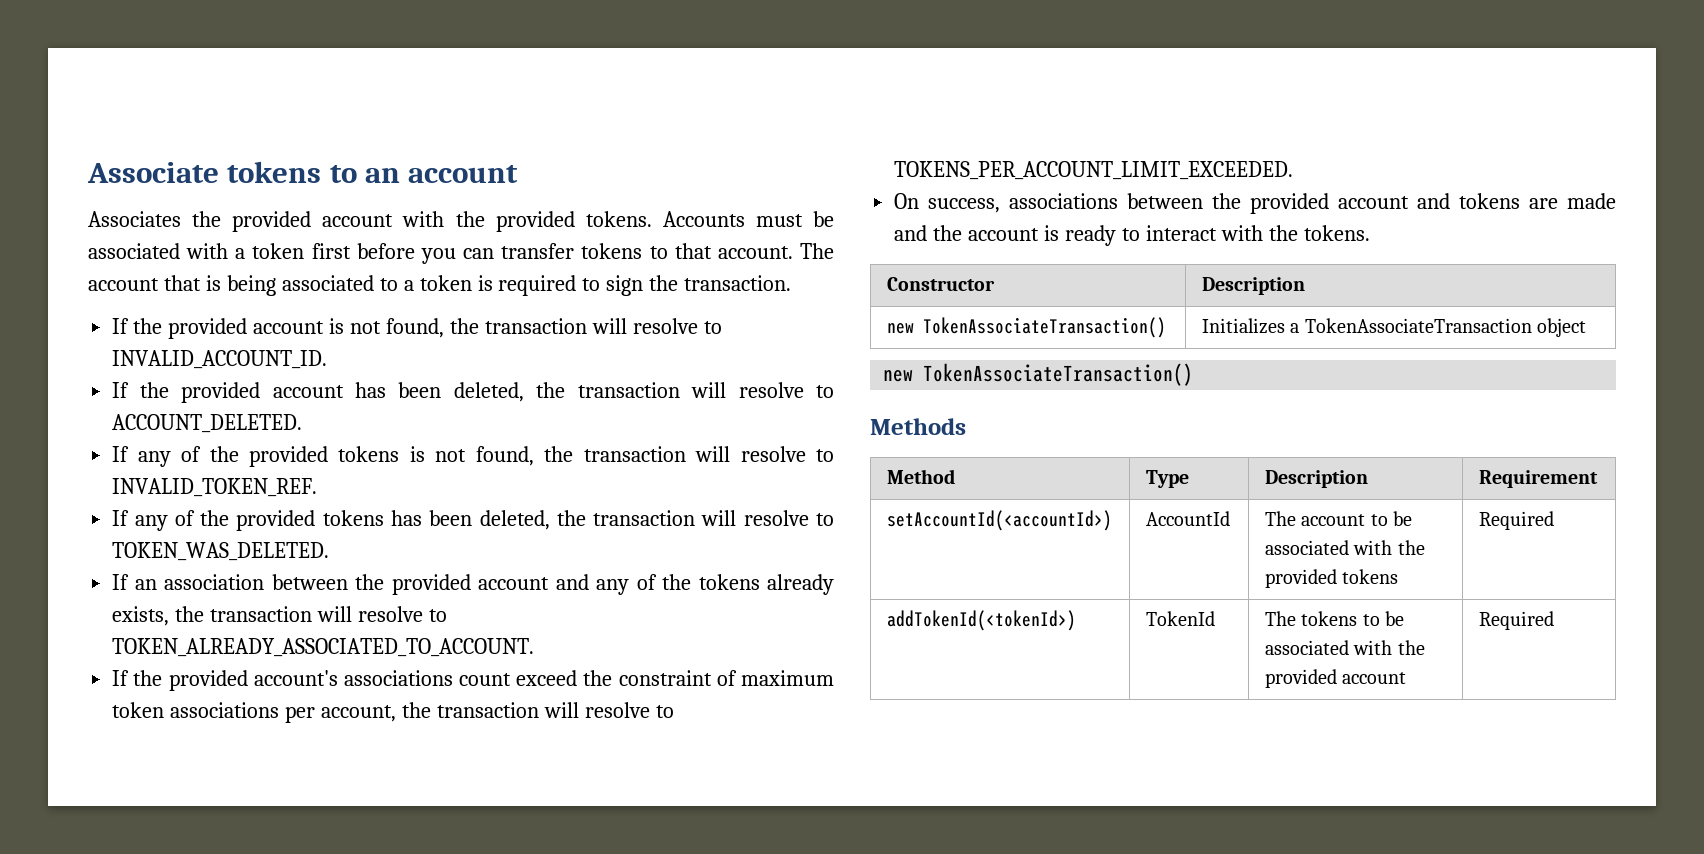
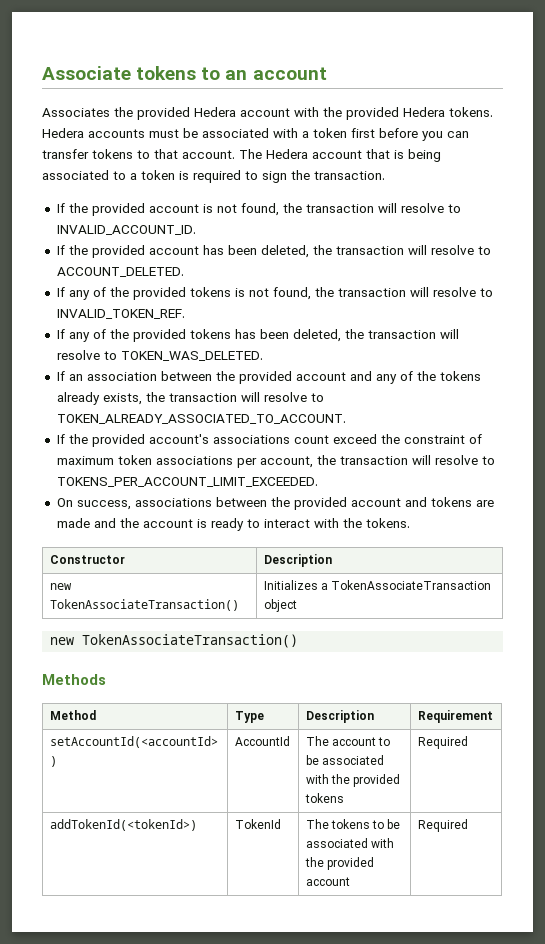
- Associates the provided account with the provided tokens. Accounts must be associated with a token first before you can transfer tokens to that account.
+ Associates the provided Hedera account with the provided Hedera tokens. Hedera accounts must be associated with a token first before you can transfer tokens to that account.
- The account that is being associated to a token is required to sign the transaction.
+ The Hedera account that is being associated to a token is required to sign the transaction.

